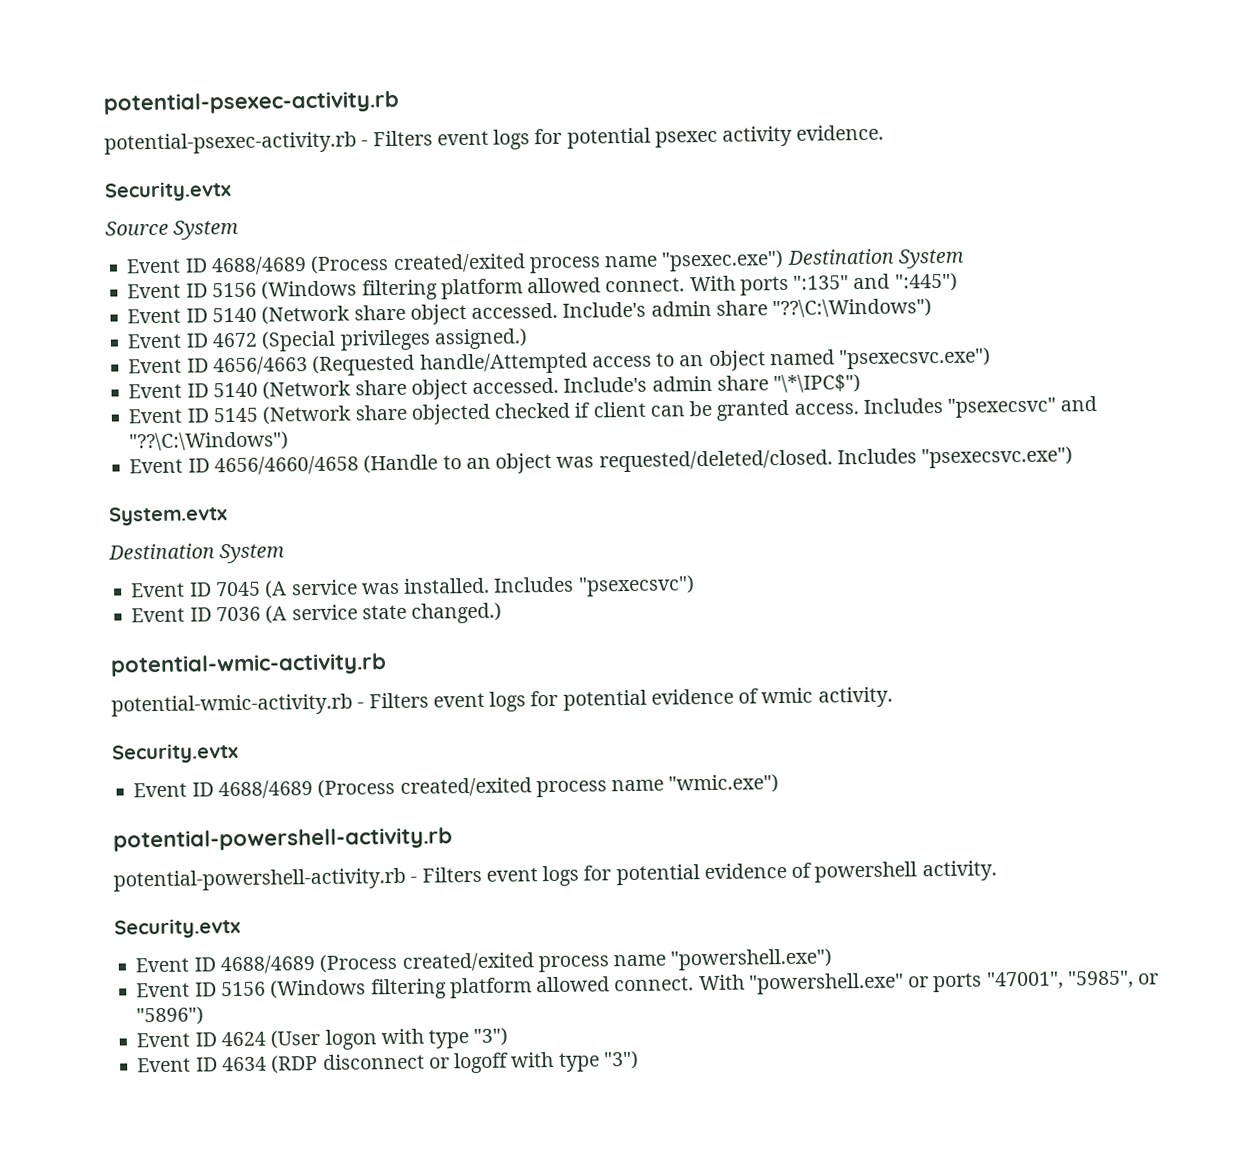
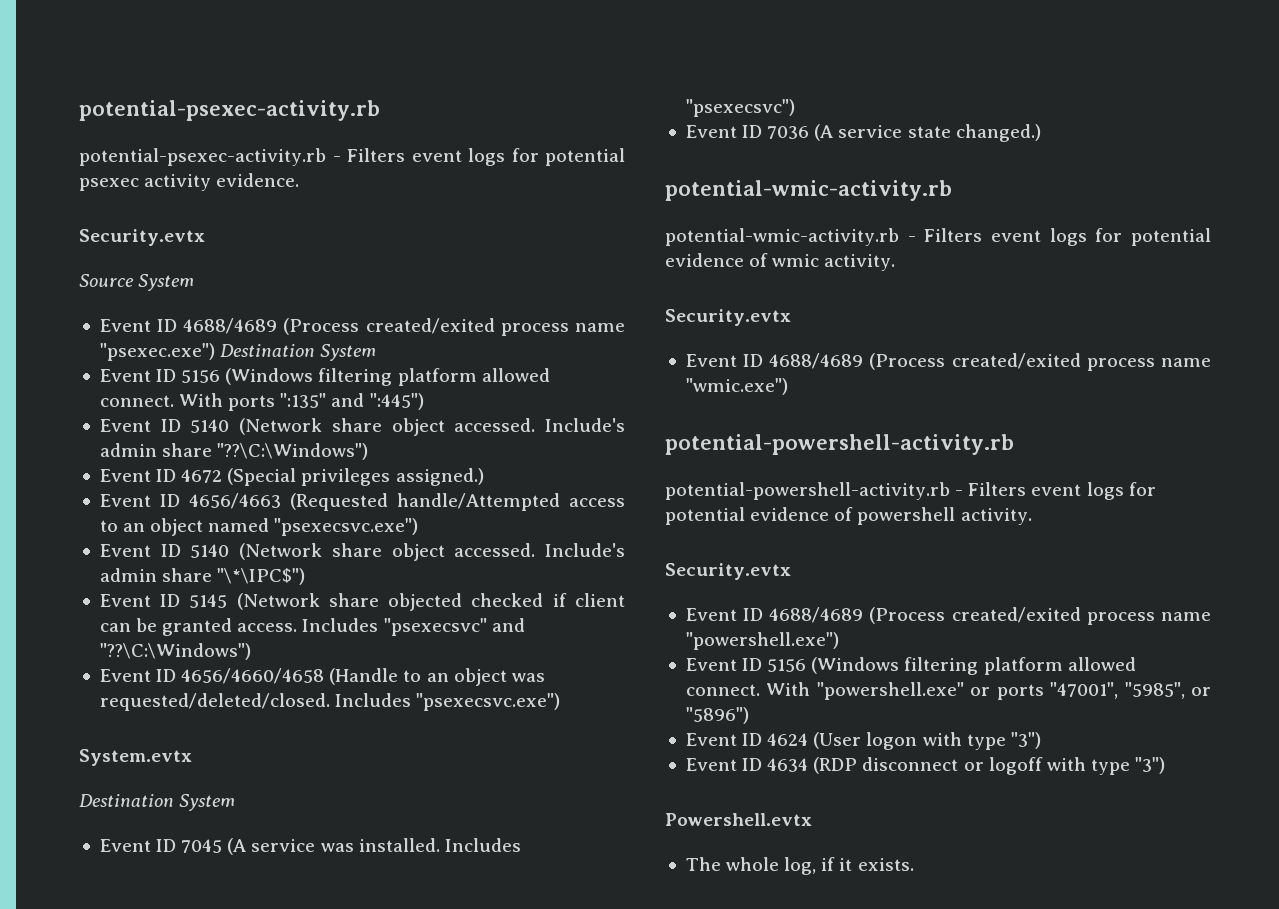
+ Powershell.evtx
+ The whole log, if it exists.

